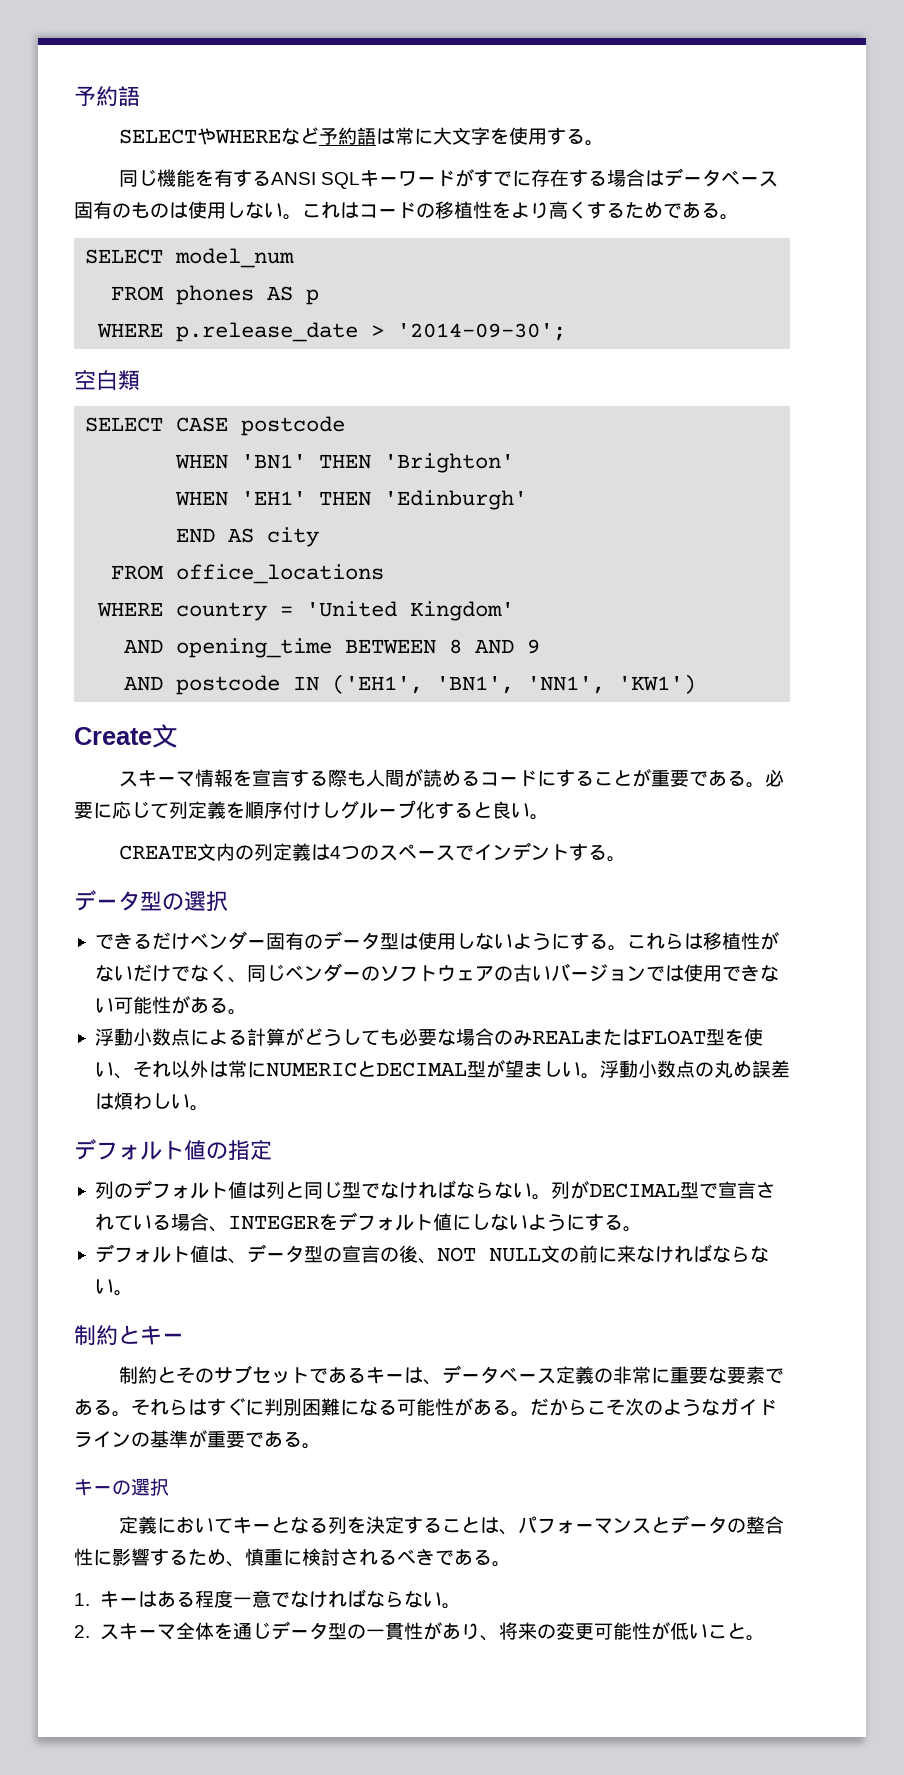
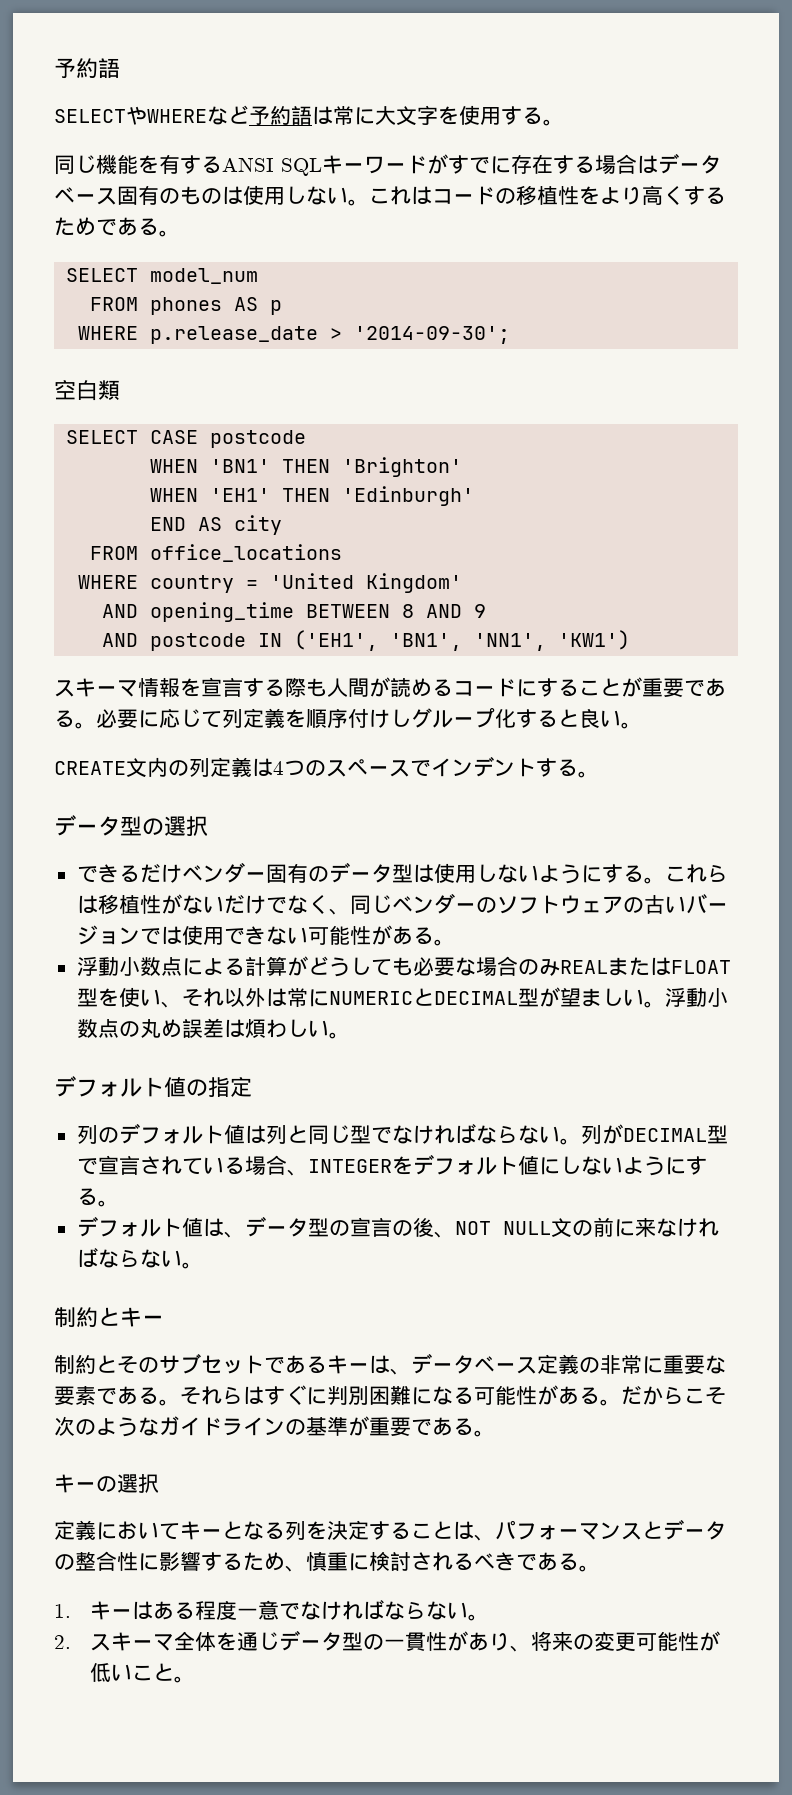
- Create文

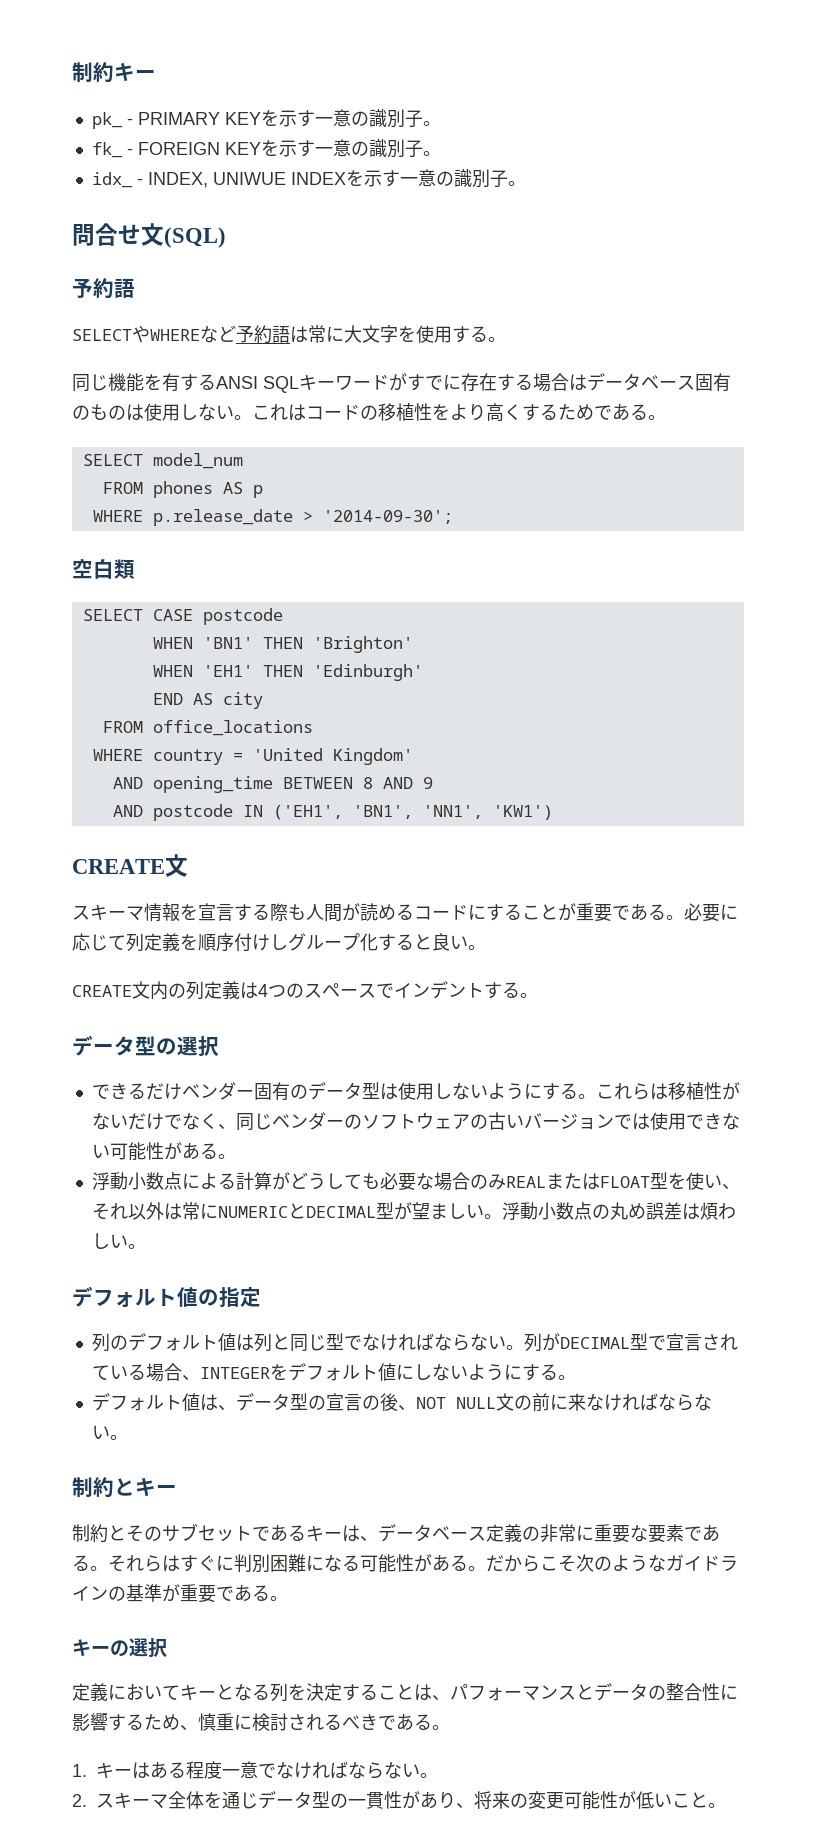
+ 制約キー
+ pk_ - PRIMARY KEYを示す一意の識別子。
+ fk_ - FOREIGN KEYを示す一意の識別子。
+ idx_ - INDEX, UNIWUE INDEXを示す一意の識別子。
+ 問合せ文(SQL)
  AND postcode IN ('EH1', 'BN1', 'NN1', 'KW1')
+ CREATE文

